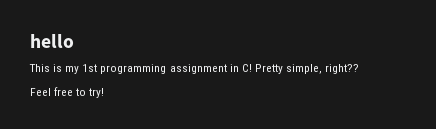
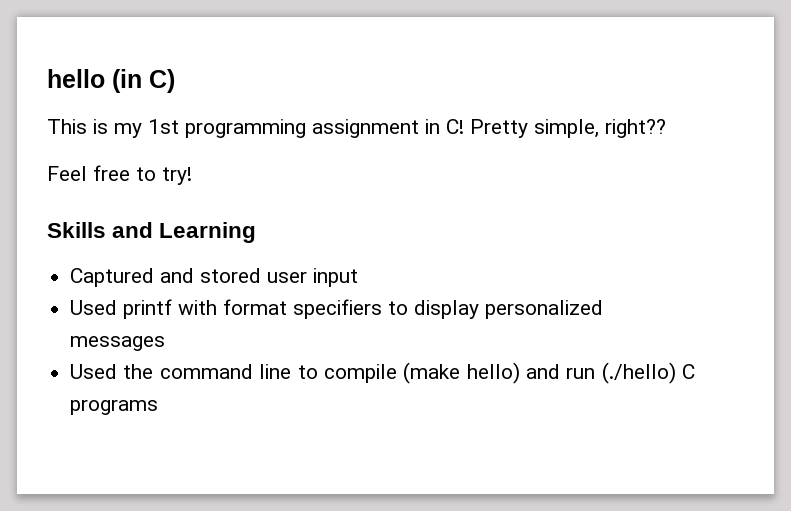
- hello
+ hello (in C)
+ Skills and Learning
+ Captured and stored user input
+ Used printf with format specifiers to display personalized messages
+ Used the command line to compile (make hello) and run (./hello) C programs

